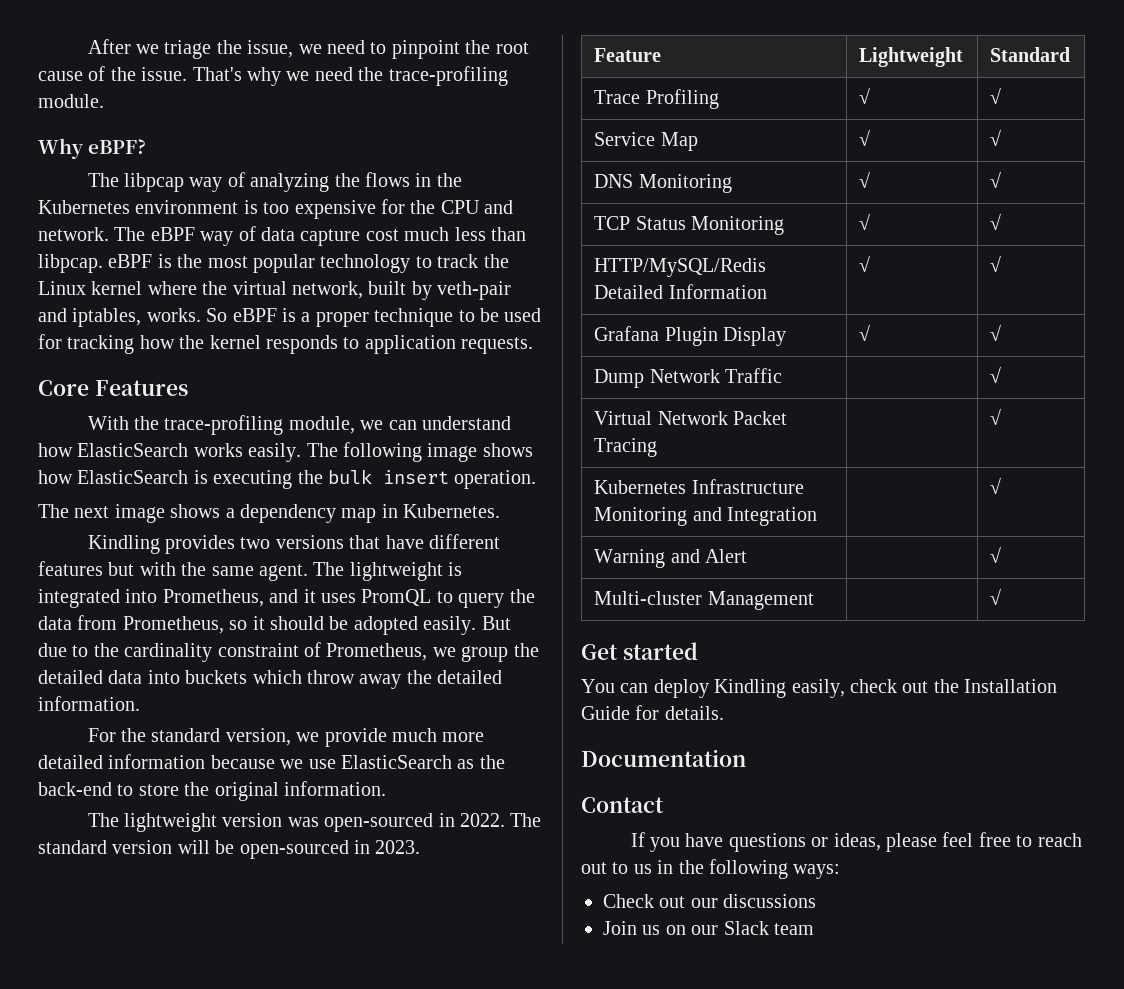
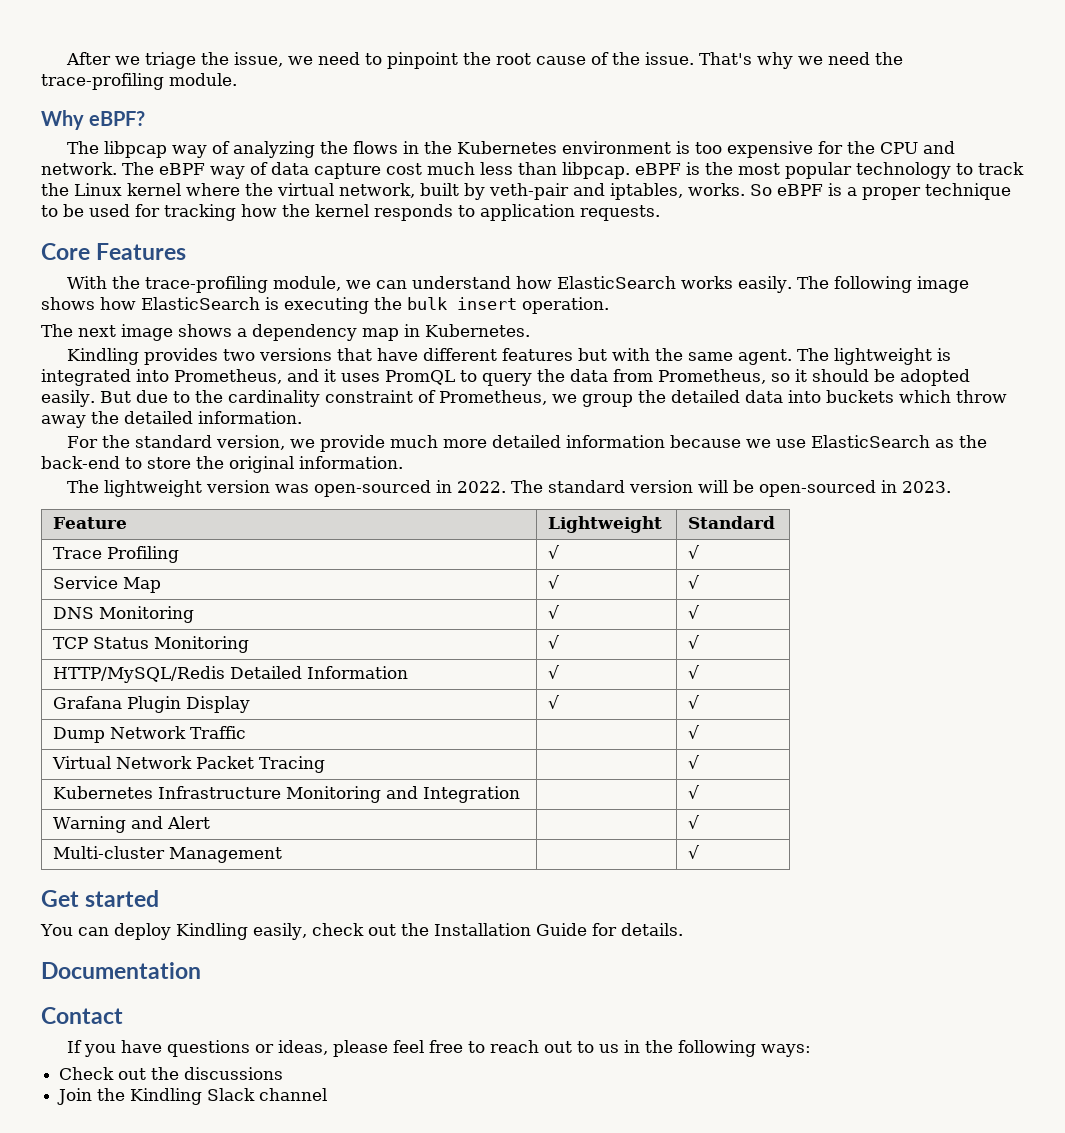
- Check out our discussions
+ Check out the discussions
- Join us on our Slack team
+ Join the Kindling Slack channel

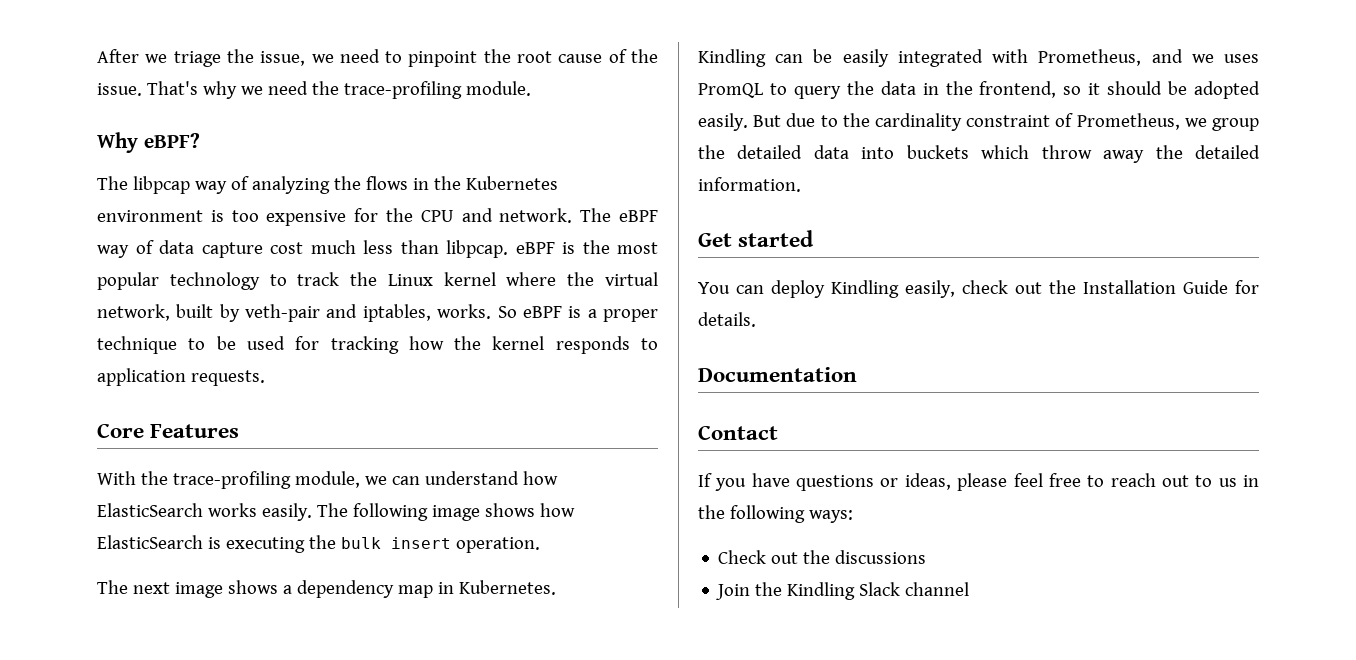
- Kindling provides two versions that have different features but with the same agent. The lightweight is integrated into Prometheus, and it uses PromQL to query the data from Prometheus, so it should be adopted easily.
+ Kindling can be easily integrated with Prometheus, and we uses PromQL to query the data in the frontend, so it should be adopted easily.
- For the standard version, we provide much more detailed information because we use ElasticSearch as the back-end to store the original information.
- The lightweight version was open-sourced in 2022. The standard version will be open-sourced in 2023.
- Feature | Lightweight | Standard
- Trace Profiling | √ | √
- Service Map | √ | √
- DNS Monitoring | √ | √
- TCP Status Monitoring | √ | √
- HTTP/MySQL/Redis Detailed Information | √ | √
- Grafana Plugin Display | √ | √
- Dump Network Traffic | | √
- Virtual Network Packet Tracing | | √
- Kubernetes Infrastructure Monitoring and Integration | | √
- Warning and Alert | | √
- Multi-cluster Management | | √

